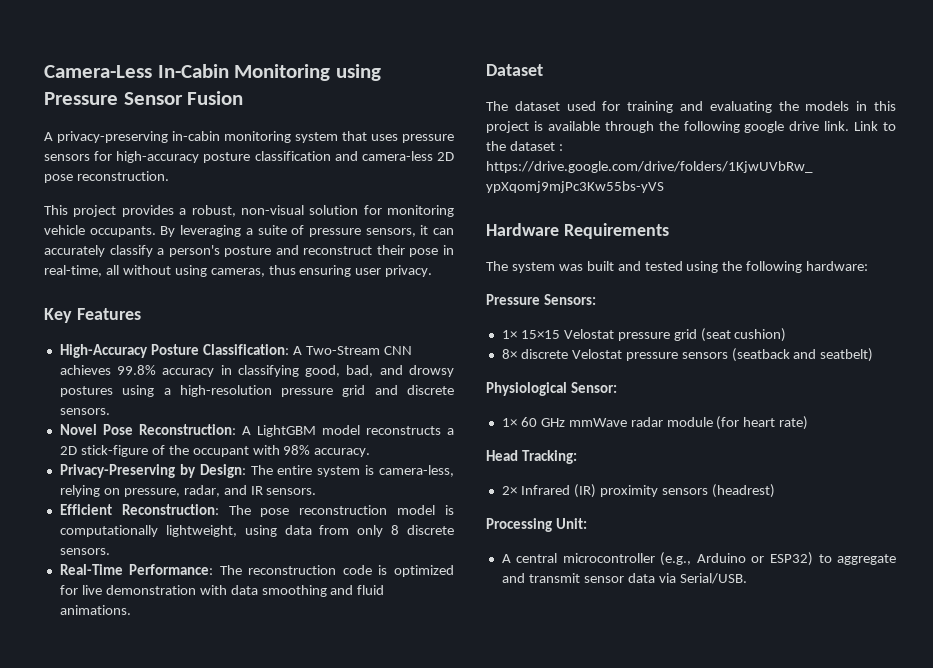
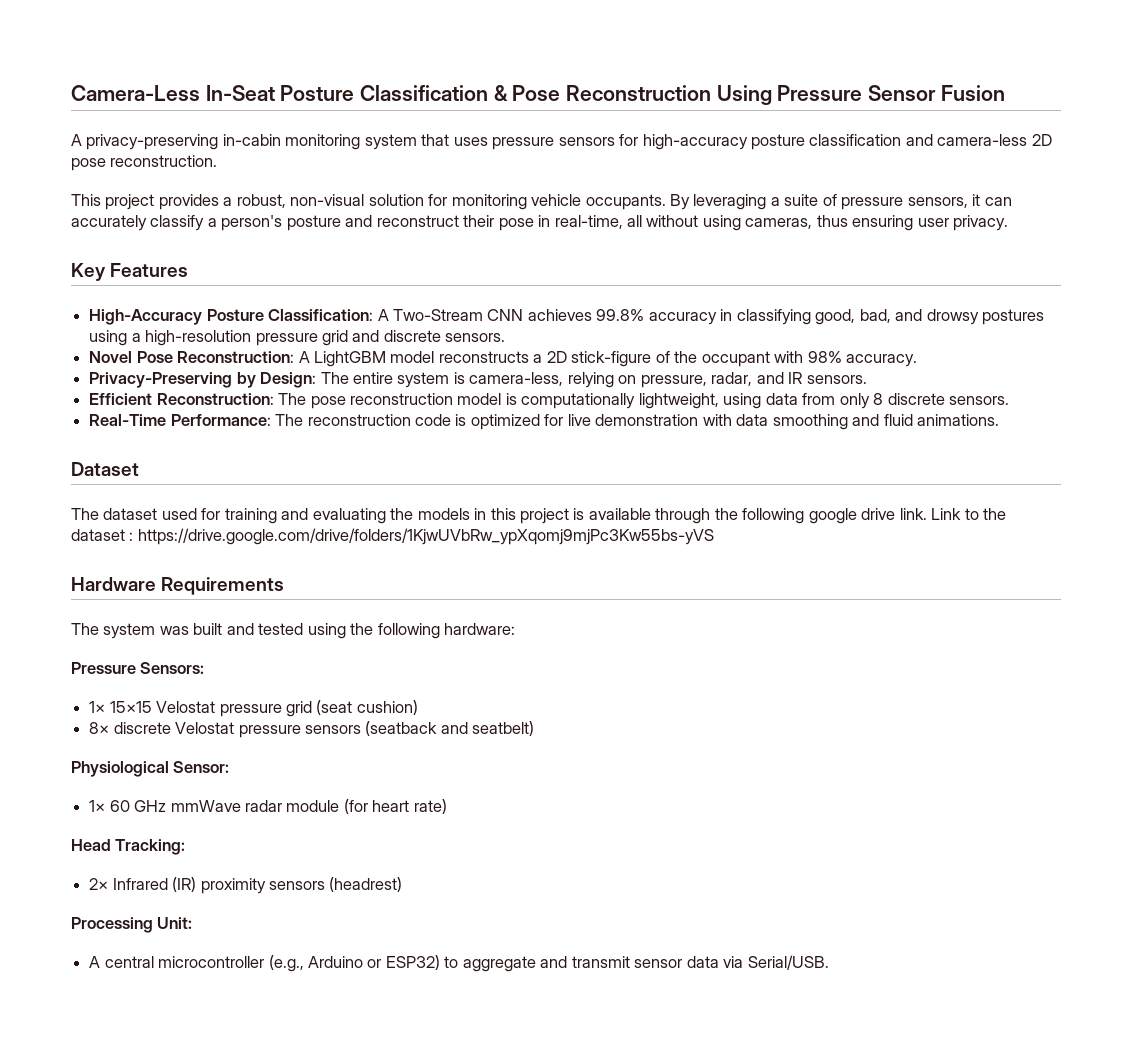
- Camera-Less In-Cabin Monitoring using Pressure Sensor Fusion
+ Camera-Less In-Seat Posture Classification & Pose Reconstruction Using Pressure Sensor Fusion

